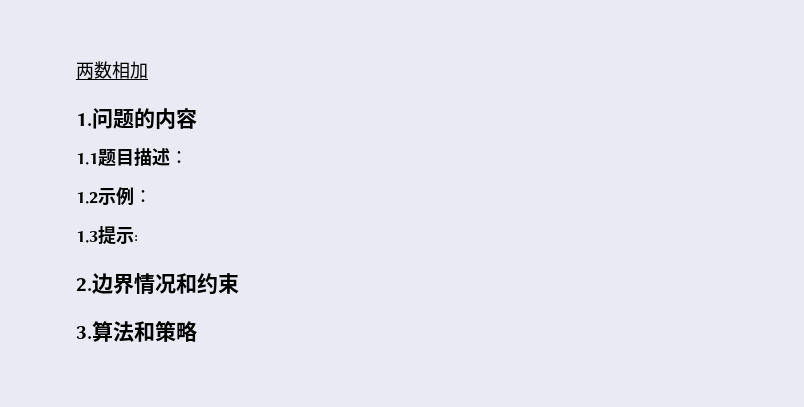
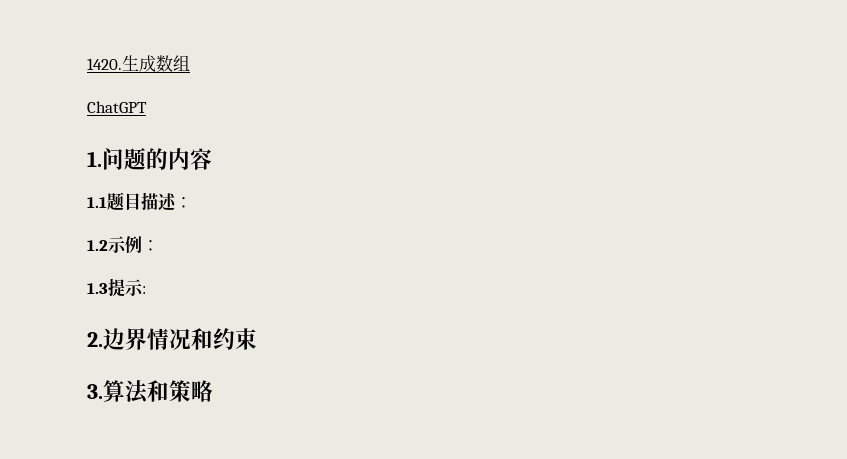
- 两数相加
+ 1420.生成数组
+ ChatGPT

